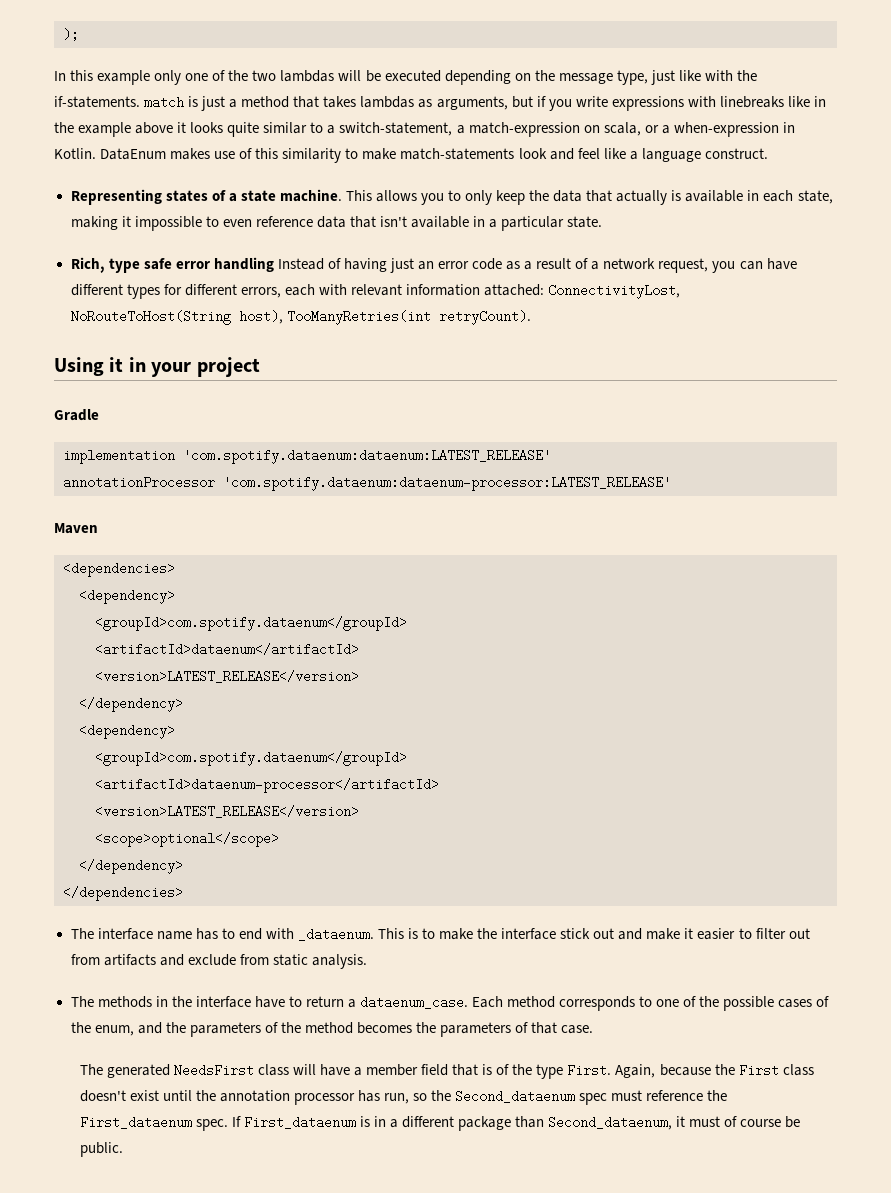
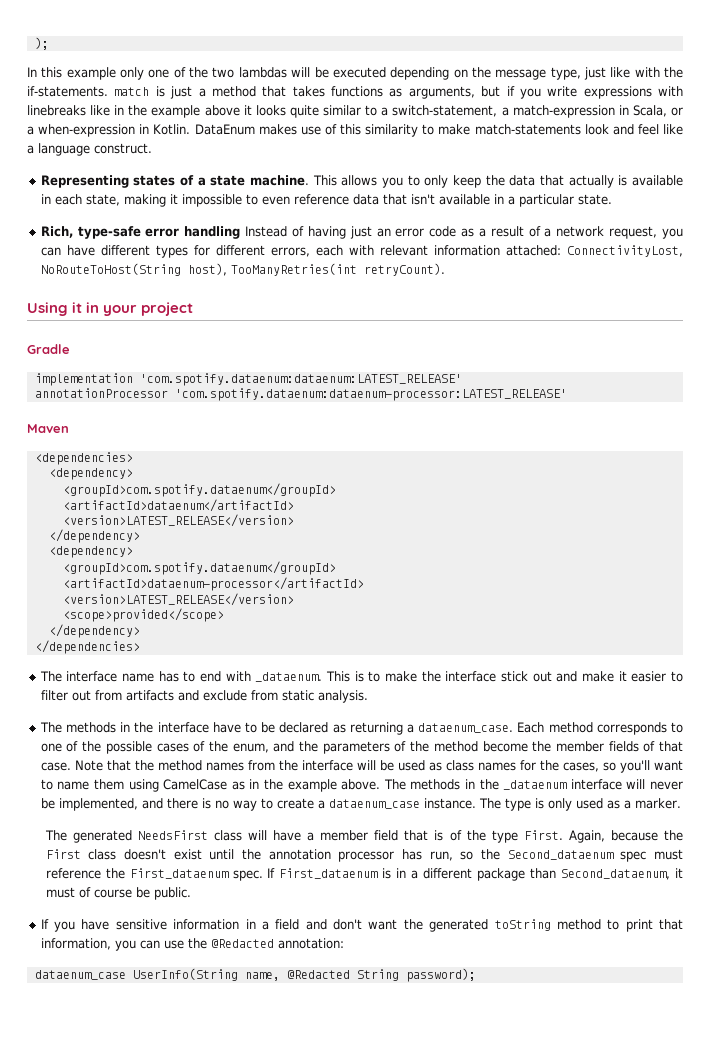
- In this example only one of the two lambdas will be executed depending on the message type, just like with the if-statements. match is just a method that takes lambdas as arguments, but if you write expressions with linebreaks like in the example above it looks quite similar to a switch-statement, a match-expression on scala, or a when-expression in Kotlin.
+ In this example only one of the two lambdas will be executed depending on the message type, just like with the if-statements. match is just a method that takes functions as arguments, but if you write expressions with linebreaks like in the example above it looks quite similar to a switch-statement, a match-expression in Scala, or a when-expression in Kotlin.
- Rich, type safe error handling Instead of having just an error code as a result of a network request, you can have different types for different errors, each with relevant information attached: ConnectivityLost, NoRouteToHost(String host), TooManyRetries(int retryCount).
+ Rich, type-safe error handling Instead of having just an error code as a result of a network request, you can have different types for different errors, each with relevant information attached: ConnectivityLost, NoRouteToHost(String host), TooManyRetries(int retryCount).
- <scope>optional</scope>
+ <scope>provided</scope>
- The methods in the interface have to return a dataenum_case.
+ The methods in the interface have to be declared as returning a dataenum_case.
- Each method corresponds to one of the possible cases of the enum, and the parameters of the method becomes the parameters of that case.
+ Each method corresponds to one of the possible cases of the enum, and the parameters of the method become the member fields of that case. Note that the method names from the interface will be used as class names for the cases, so you'll want to name them using CamelCase as in the example above. The methods in the _dataenum interface will never be implemented, and there is no way to create a dataenum_case instance. The type is only used as a marker.
+ If you have sensitive information in a field and don't want the generated toString method to print that information, you can use the @Redacted annotation:
+ dataenum_case UserInfo(String name, @Redacted String password);

